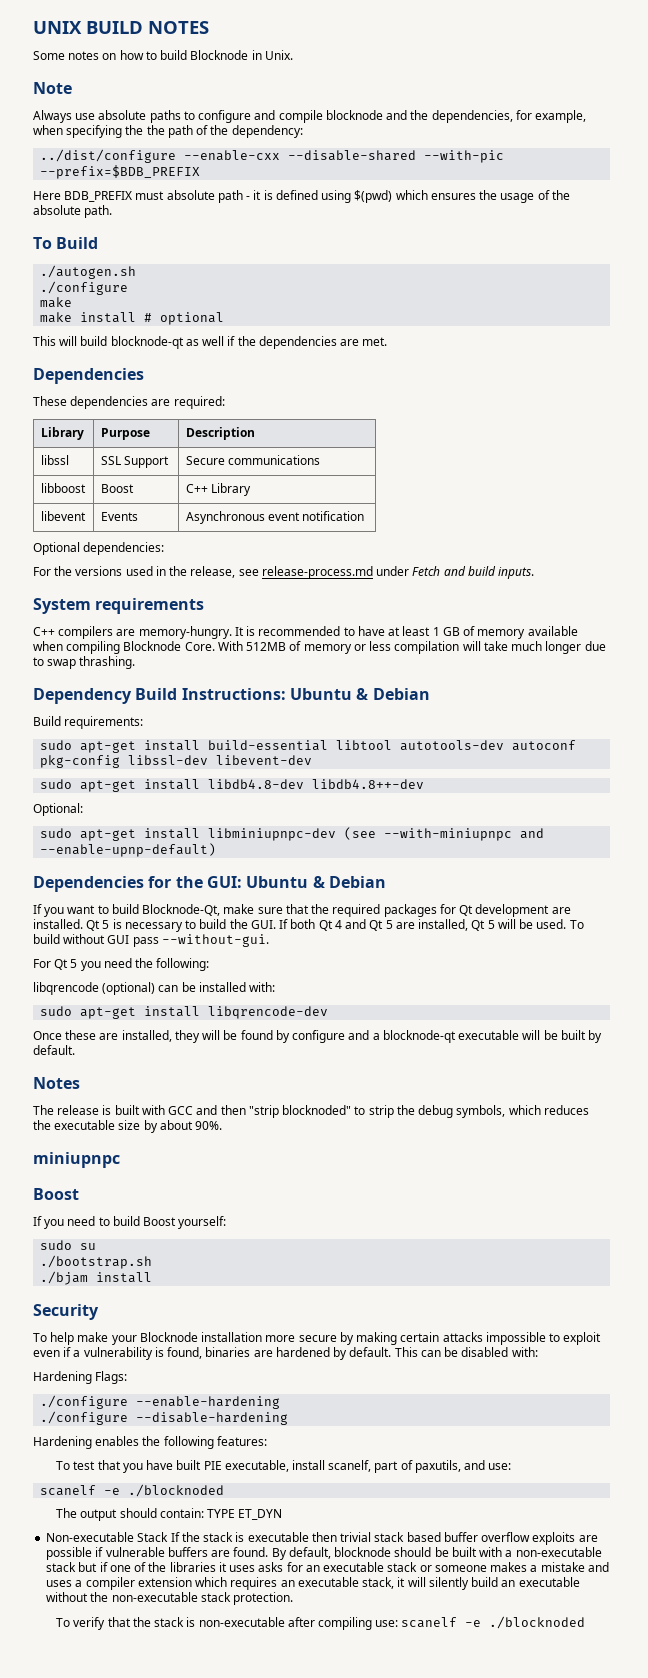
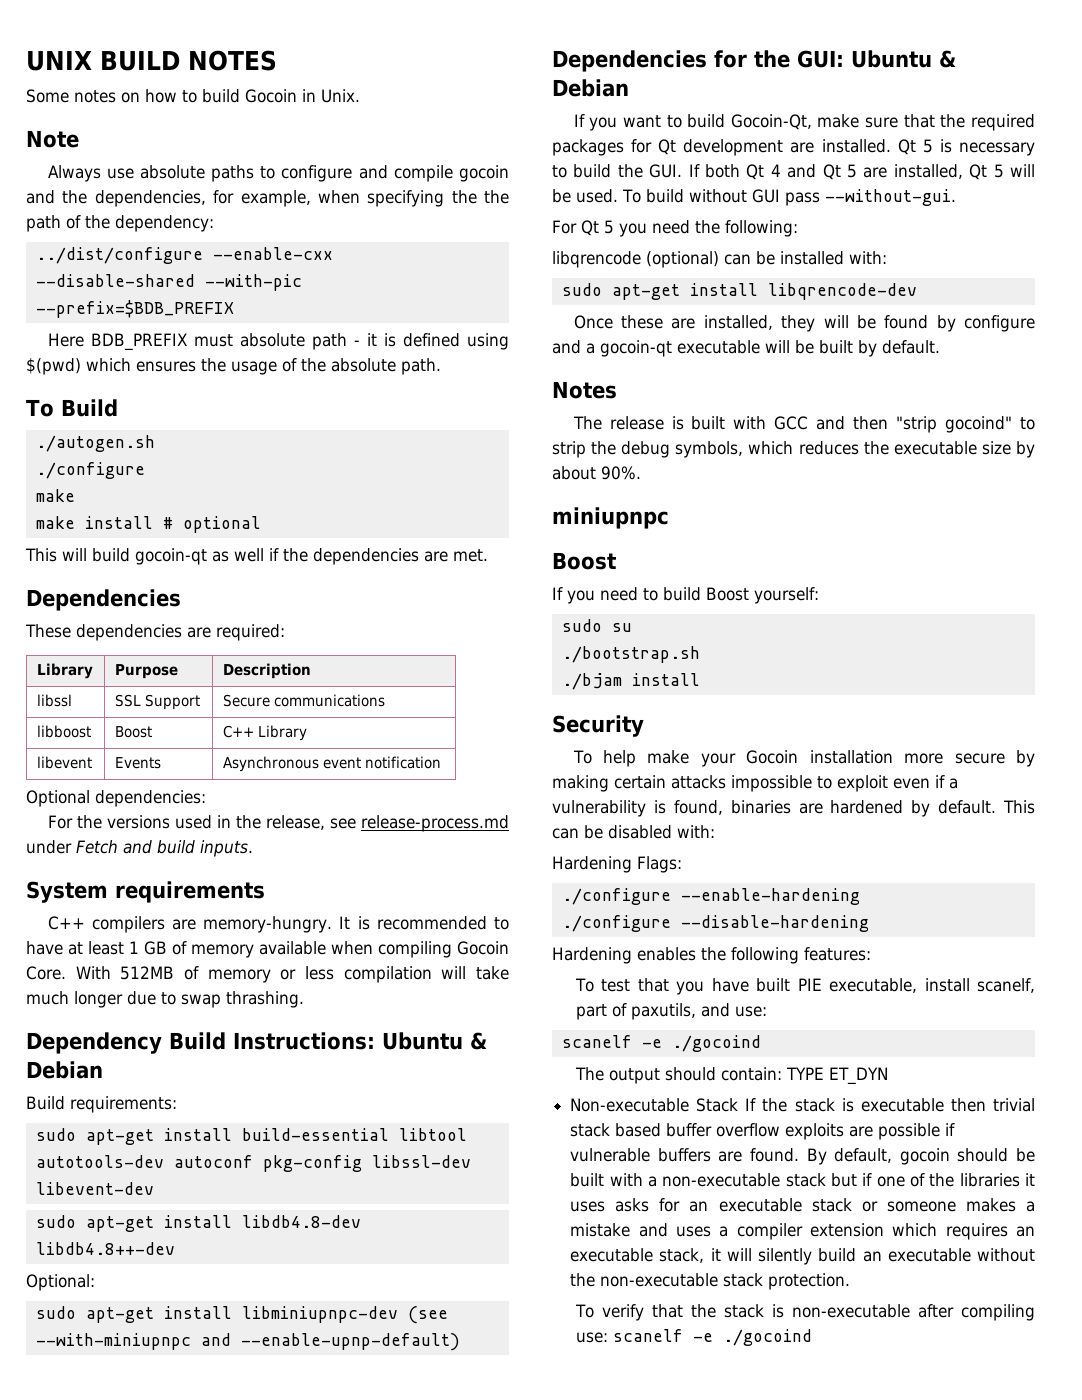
- Some notes on how to build Blocknode in Unix.
+ Some notes on how to build Gocoin in Unix.
- Always use absolute paths to configure and compile blocknode and the dependencies, for example, when specifying the the path of the dependency:
+ Always use absolute paths to configure and compile gocoin and the dependencies, for example, when specifying the the path of the dependency:
- This will build blocknode-qt as well if the dependencies are met.
+ This will build gocoin-qt as well if the dependencies are met.
- It is recommended to have at least 1 GB of memory available when compiling Blocknode Core.
+ It is recommended to have at least 1 GB of memory available when compiling Gocoin Core.
- If you want to build Blocknode-Qt, make sure that the required packages for Qt development are installed.
+ If you want to build Gocoin-Qt, make sure that the required packages for Qt development are installed.
- Once these are installed, they will be found by configure and a blocknode-qt executable will be built by default.
+ Once these are installed, they will be found by configure and a gocoin-qt executable will be built by default.
- The release is built with GCC and then "strip blocknoded" to strip the debug symbols, which reduces the executable size by about 90%.
+ The release is built with GCC and then "strip gocoind" to strip the debug symbols, which reduces the executable size by about 90%.
- To help make your Blocknode installation more secure by making certain attacks impossible to exploit even if a vulnerability is found, binaries are hardened by default.
+ To help make your Gocoin installation more secure by making certain attacks impossible to exploit even if a vulnerability is found, binaries are hardened by default.
  To test that you have built PIE executable, install scanelf, part of paxutils, and use:
- scanelf -e ./blocknoded
+ scanelf -e ./gocoind
- By default, blocknode should be built with a non-executable stack but if one of the libraries it uses asks for an executable stack or someone makes a mistake and uses a compiler extension which requires an executable stack, it will silently build an executable without the non-executable stack protection.
+ By default, gocoin should be built with a non-executable stack but if one of the libraries it uses asks for an executable stack or someone makes a mistake and uses a compiler extension which requires an executable stack, it will silently build an executable without the non-executable stack protection.
- To verify that the stack is non-executable after compiling use: scanelf -e ./blocknoded
+ To verify that the stack is non-executable after compiling use: scanelf -e ./gocoind

